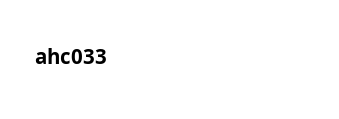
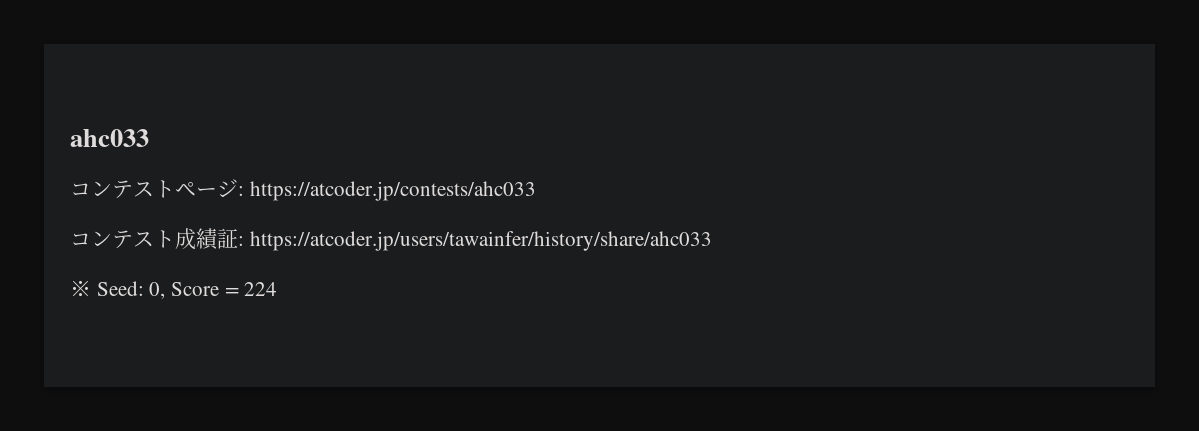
+ コンテストページ: https://atcoder.jp/contests/ahc033
+ コンテスト成績証: https://atcoder.jp/users/tawainfer/history/share/ahc033
+ ※ Seed: 0, Score = 224

